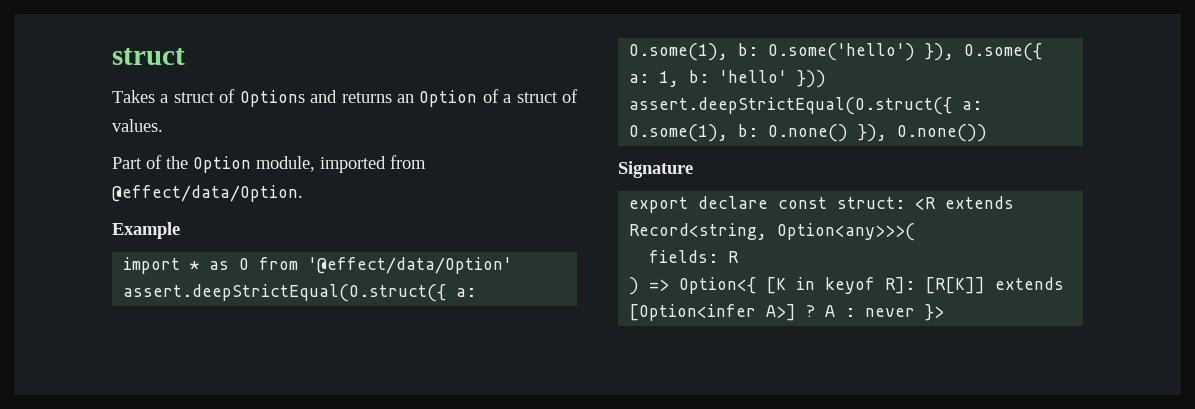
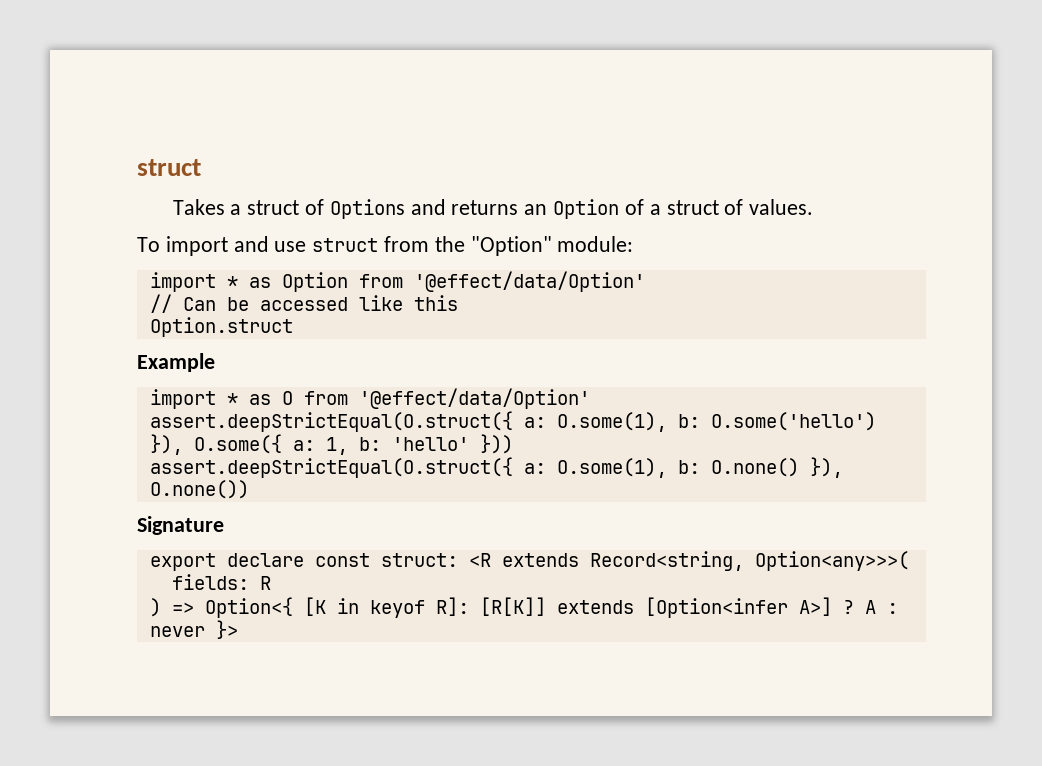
- Part of the Option module, imported from @effect/data/Option.
+ To import and use struct from the "Option" module:
+ import * as Option from '@effect/data/Option'
+ // Can be accessed like this
+ Option.struct

